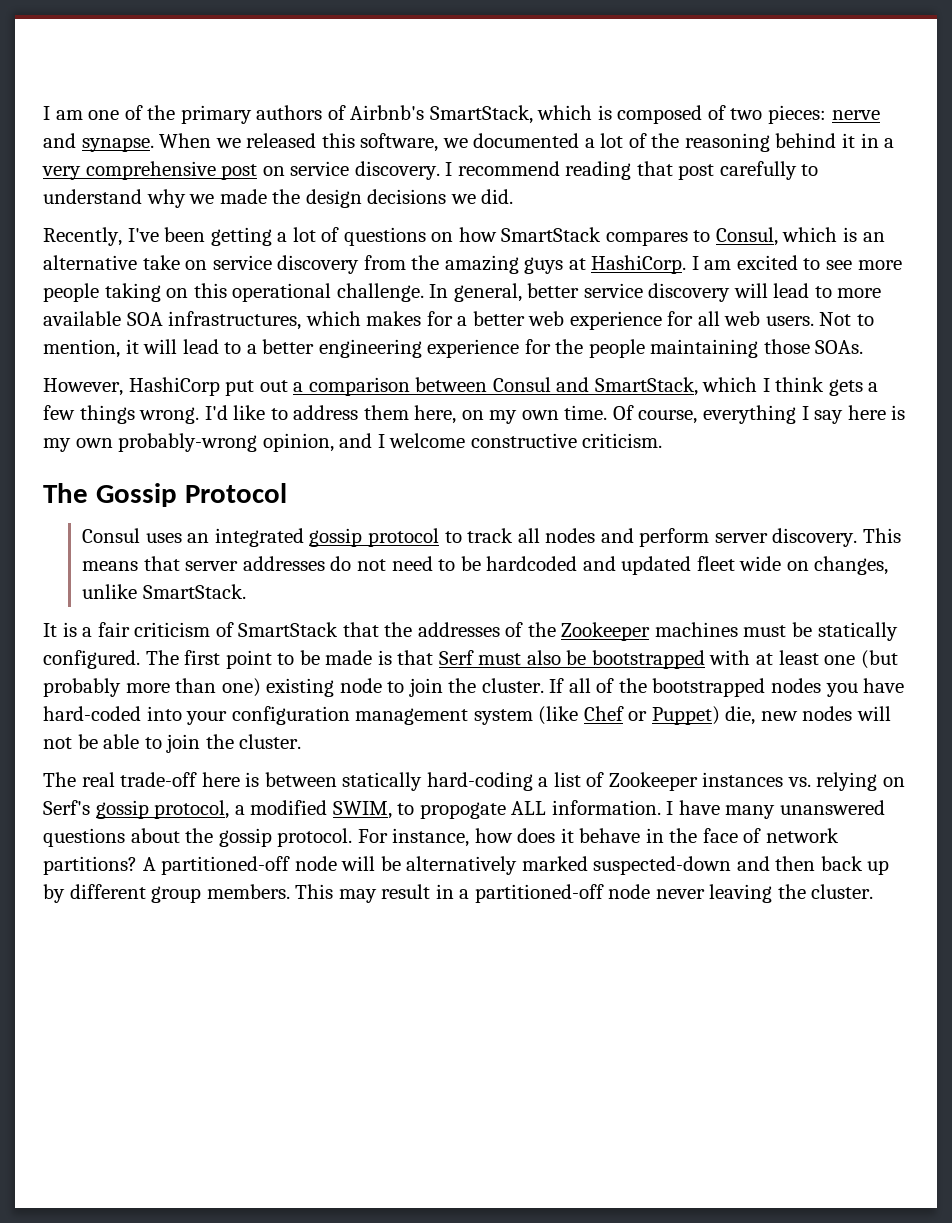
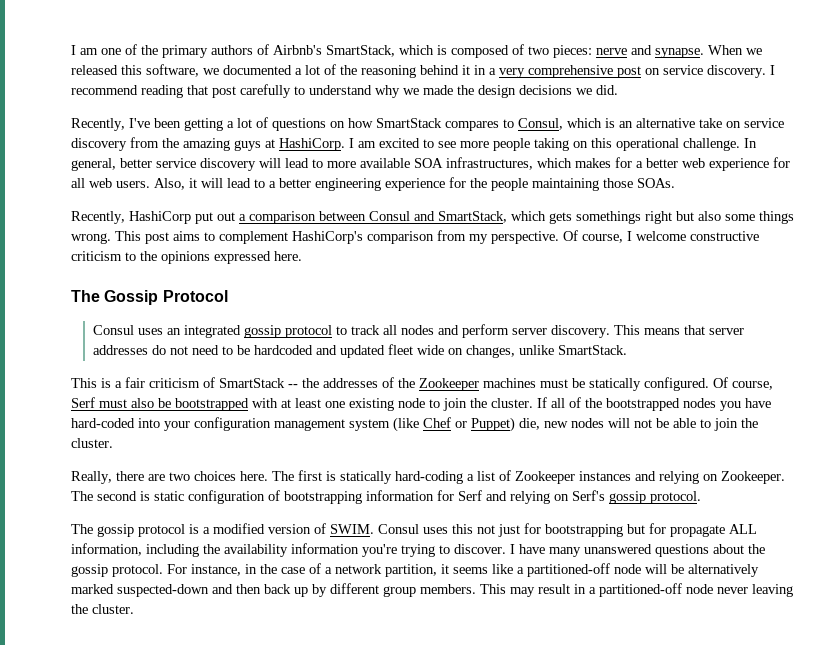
- Not to mention, it will lead to a better engineering experience for the people maintaining those SOAs.
+ Also, it will lead to a better engineering experience for the people maintaining those SOAs.
- However, HashiCorp put out a comparison between Consul and SmartStack, which I think gets a few things wrong. I'd like to address them here, on my own time. Of course, everything I say here is my own probably-wrong opinion, and I welcome constructive criticism.
+ Recently, HashiCorp put out a comparison between Consul and SmartStack, which gets somethings right but also some things wrong. This post aims to complement HashiCorp's comparison from my perspective. Of course, I welcome constructive criticism to the opinions expressed here.
- It is a fair criticism of SmartStack that the addresses of the Zookeeper machines must be statically configured.
+ This is a fair criticism of SmartStack -- the addresses of the Zookeeper machines must be statically configured.
- The first point to be made is that Serf must also be bootstrapped with at least one (but probably more than one) existing node to join the cluster.
+ Of course, Serf must also be bootstrapped with at least one existing node to join the cluster.
- The real trade-off here is between statically hard-coding a list of Zookeeper instances vs. relying on Serf's gossip protocol, a modified SWIM, to propogate ALL information.
+ Really, there are two choices here. The first is statically hard-coding a list of Zookeeper instances and relying on Zookeeper. The second is static configuration of bootstrapping information for Serf and relying on Serf's gossip protocol.
+ The gossip protocol is a modified version of SWIM. Consul uses this not just for bootstrapping but for propagate ALL information, including the availability information you're trying to discover.
- For instance, how does it behave in the face of network partitions? A partitioned-off node will be alternatively marked suspected-down and then back up by different group members.
+ For instance, in the case of a network partition, it seems like a partitioned-off node will be alternatively marked suspected-down and then back up by different group members.

